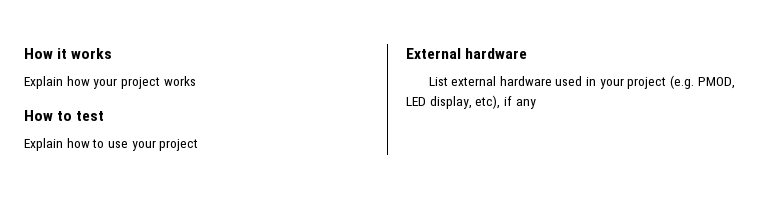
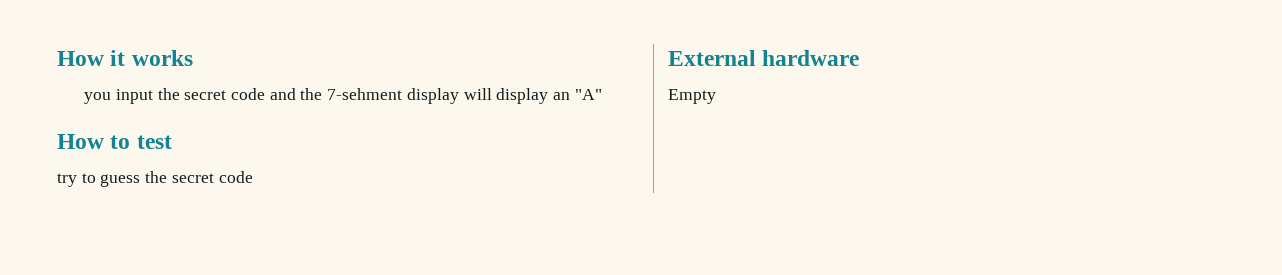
- Explain how your project works
+ you input the secret code and the 7-sehment display will display an "A"
  How to test
- Explain how to use your project
+ try to guess the secret code
  External hardware
- List external hardware used in your project (e.g. PMOD, LED display, etc), if any
+ Empty

